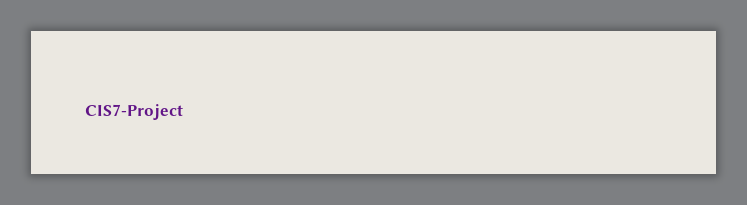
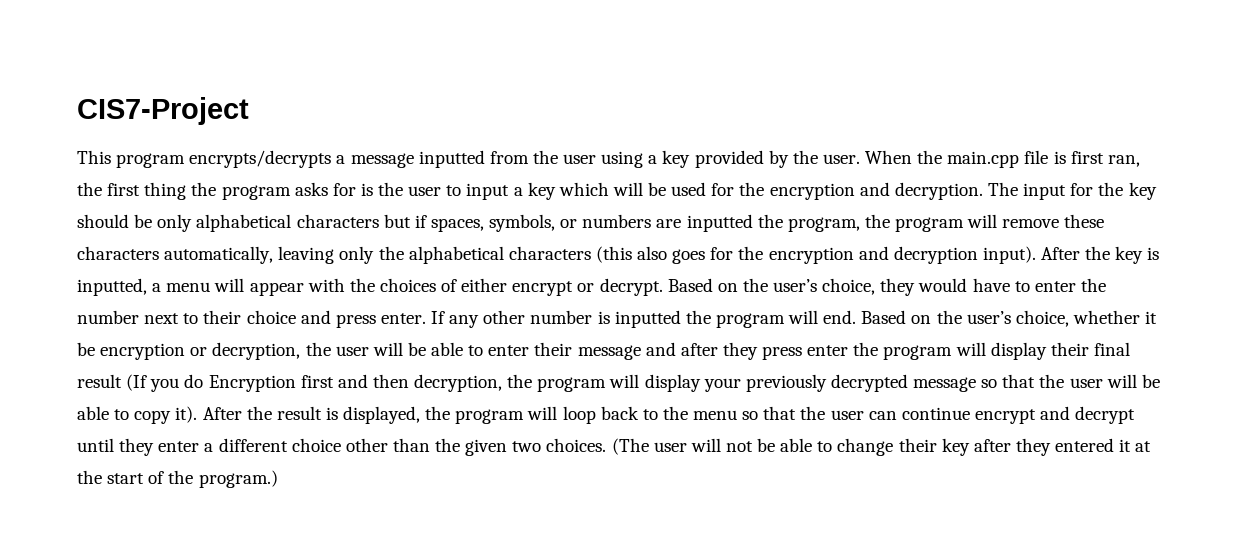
+ This program encrypts/decrypts a message inputted from the user using a key provided by the user. When the main.cpp file is first ran, the first thing the program asks for is the user to input a key which will be used for the encryption and decryption. The input for the key should be only alphabetical characters but if spaces, symbols, or numbers are inputted the program, the program will remove these characters automatically, leaving only the alphabetical characters (this also goes for the encryption and decryption input). After the key is inputted, a menu will appear with the choices of either encrypt or decrypt. Based on the user’s choice, they would have to enter the number next to their choice and press enter. If any other number is inputted the program will end. Based on the user’s choice, whether it be encryption or decryption, the user will be able to enter their message and after they press enter the program will display their final result (If you do Encryption first and then decryption, the program will display your previously decrypted message so that the user will be able to copy it). After the result is displayed, the program will loop back to the menu so that the user can continue encrypt and decrypt until they enter a different choice other than the given two choices. (The user will not be able to change their key after they entered it at the start of the program.)

